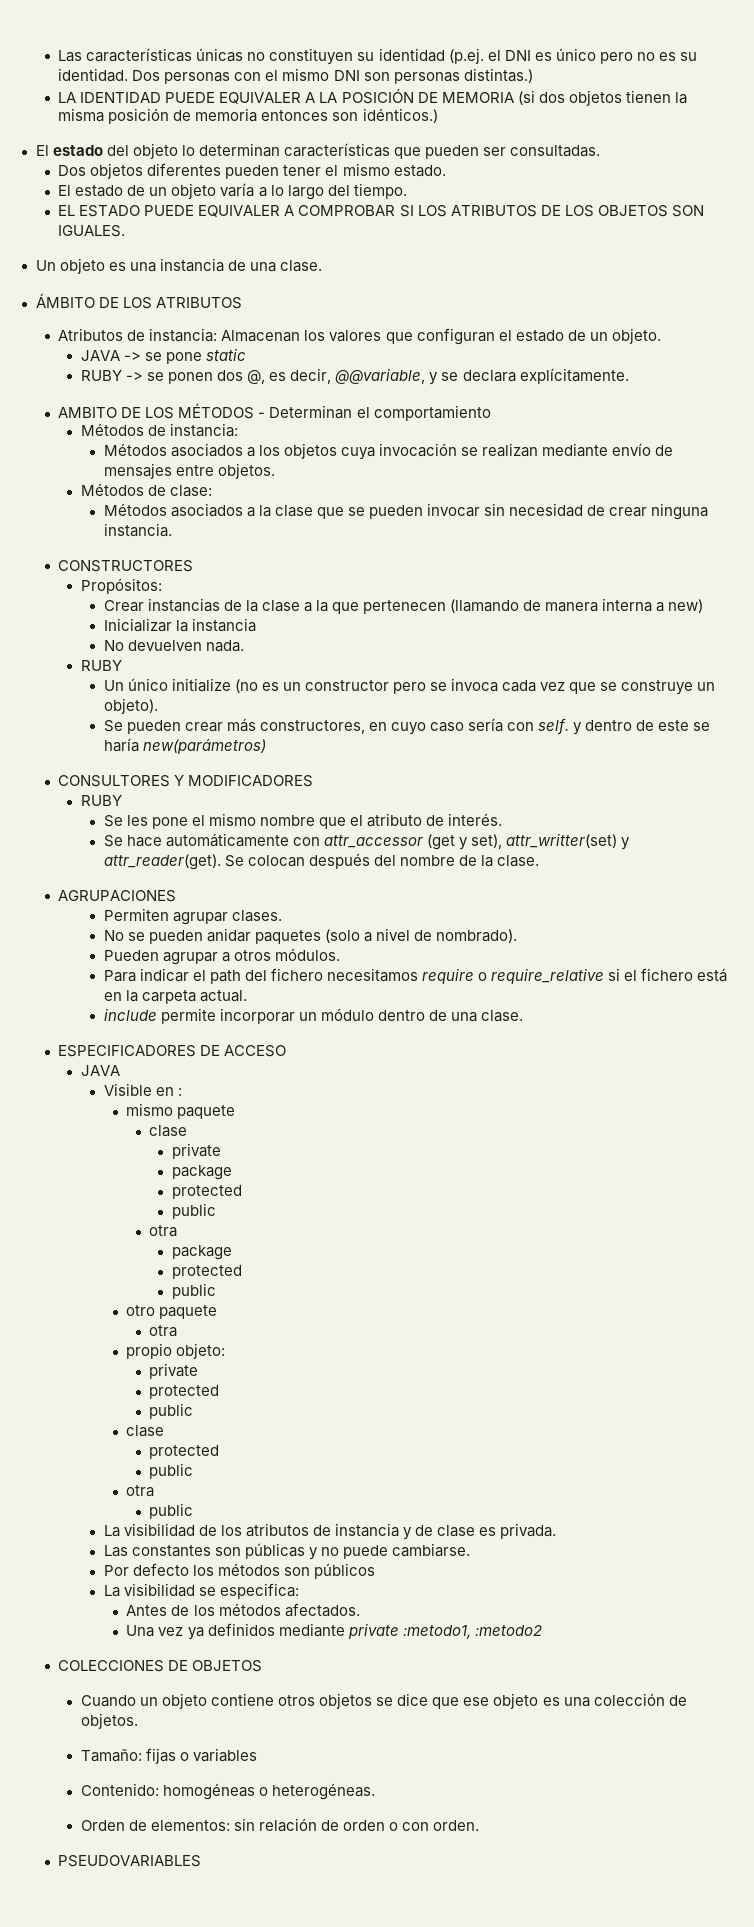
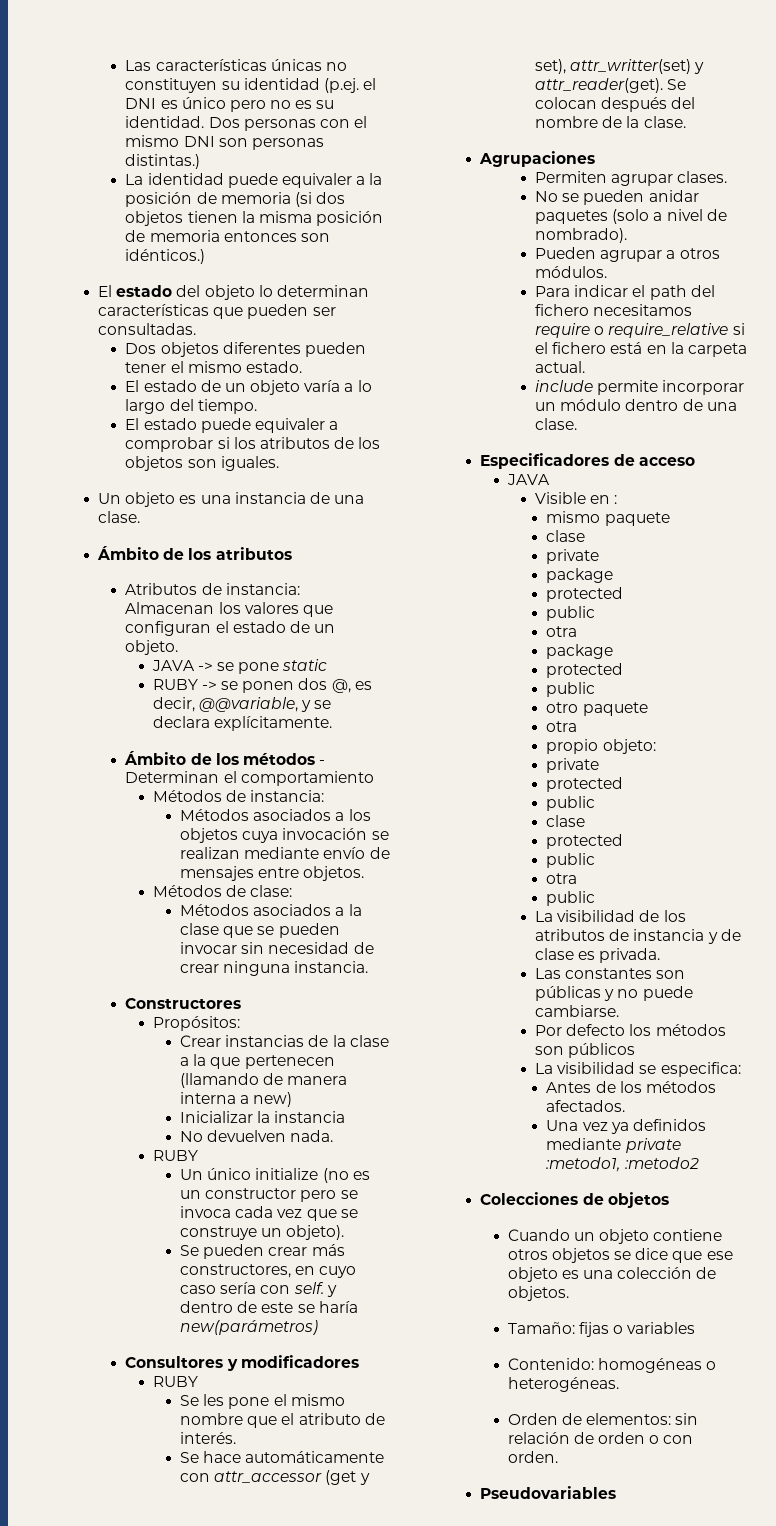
- LA IDENTIDAD PUEDE EQUIVALER A LA POSICIÓN DE MEMORIA (si dos objetos tienen la misma posición de memoria entonces son idénticos.)
+ La identidad puede equivaler a la posición de memoria (si dos objetos tienen la misma posición de memoria entonces son idénticos.)
- EL ESTADO PUEDE EQUIVALER A COMPROBAR SI LOS ATRIBUTOS DE LOS OBJETOS SON IGUALES.
+ El estado puede equivaler a comprobar si los atributos de los objetos son iguales.
- ÁMBITO DE LOS ATRIBUTOS
+ Ámbito de los atributos
- AMBITO DE LOS MÉTODOS - Determinan el comportamiento
+ Ámbito de los métodos - Determinan el comportamiento
- CONSTRUCTORES
+ Constructores
- CONSULTORES Y MODIFICADORES
+ Consultores y modificadores
- AGRUPACIONES
+ Agrupaciones
- ESPECIFICADORES DE ACCESO
+ Especificadores de acceso
- COLECCIONES DE OBJETOS
+ Colecciones de objetos
- PSEUDOVARIABLES
+ Pseudovariables

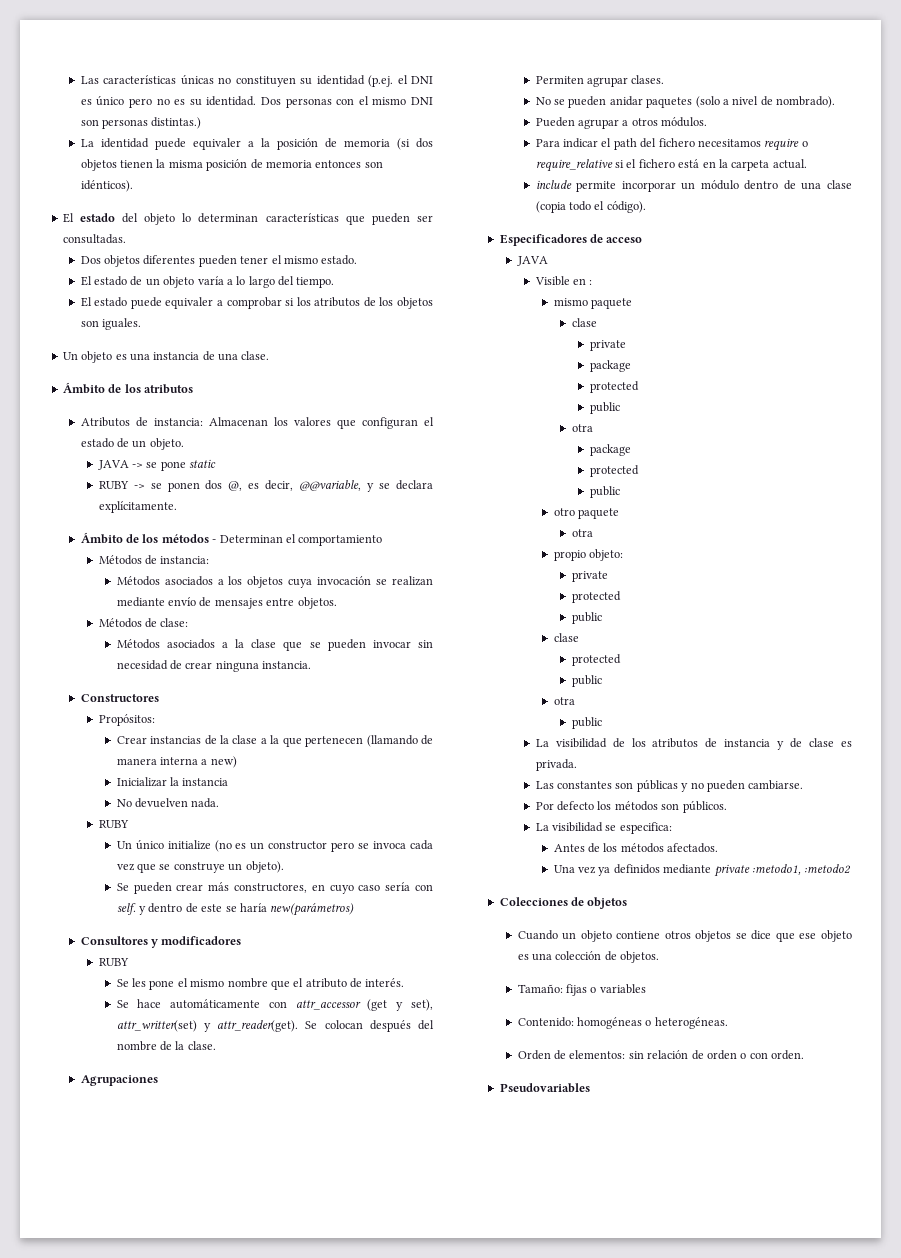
- La identidad puede equivaler a la posición de memoria (si dos objetos tienen la misma posición de memoria entonces son idénticos.)
+ La identidad puede equivaler a la posición de memoria (si dos objetos tienen la misma posición de memoria entonces son idénticos).
- include permite incorporar un módulo dentro de una clase.
+ include permite incorporar un módulo dentro de una clase (copia todo el código).
- Las constantes son públicas y no puede cambiarse.
+ Las constantes son públicas y no pueden cambiarse.
- Por defecto los métodos son públicos
+ Por defecto los métodos son públicos.

